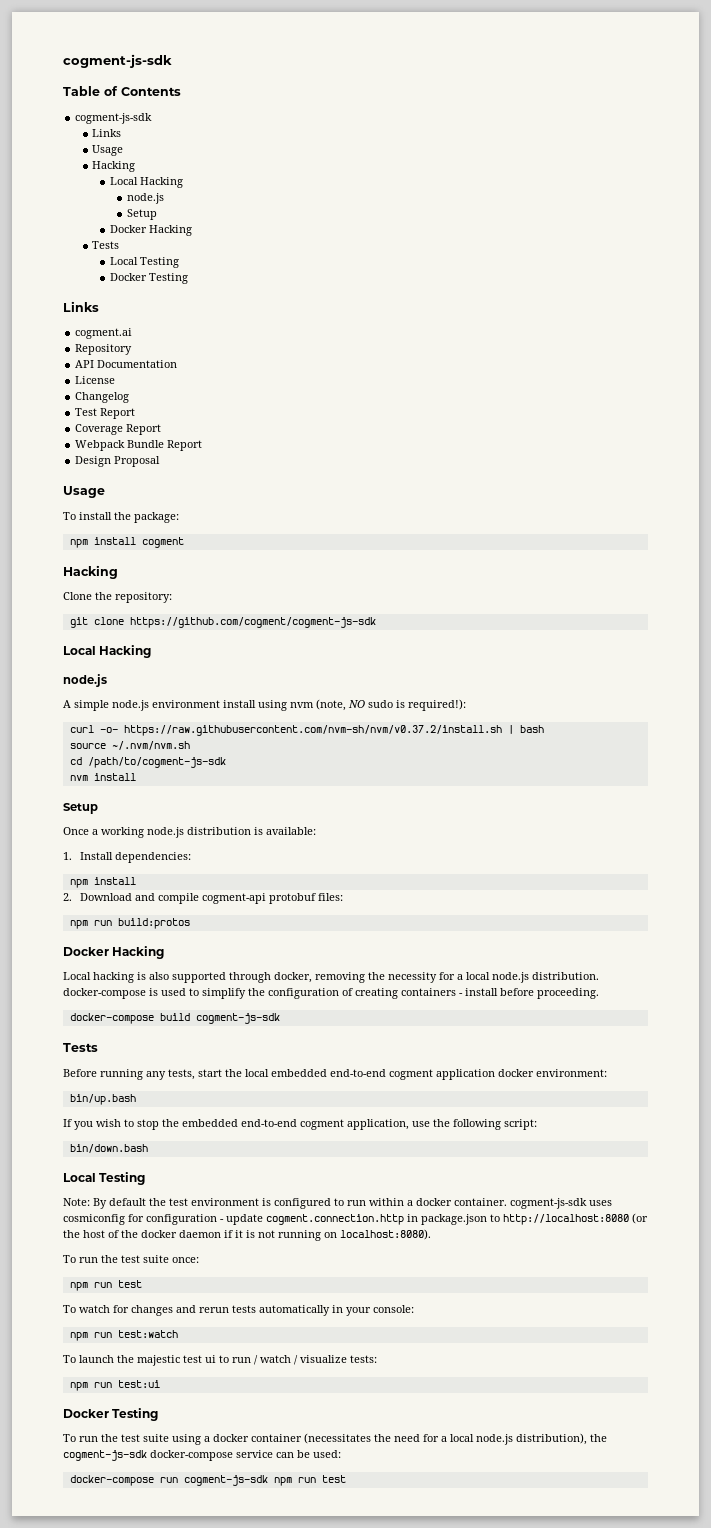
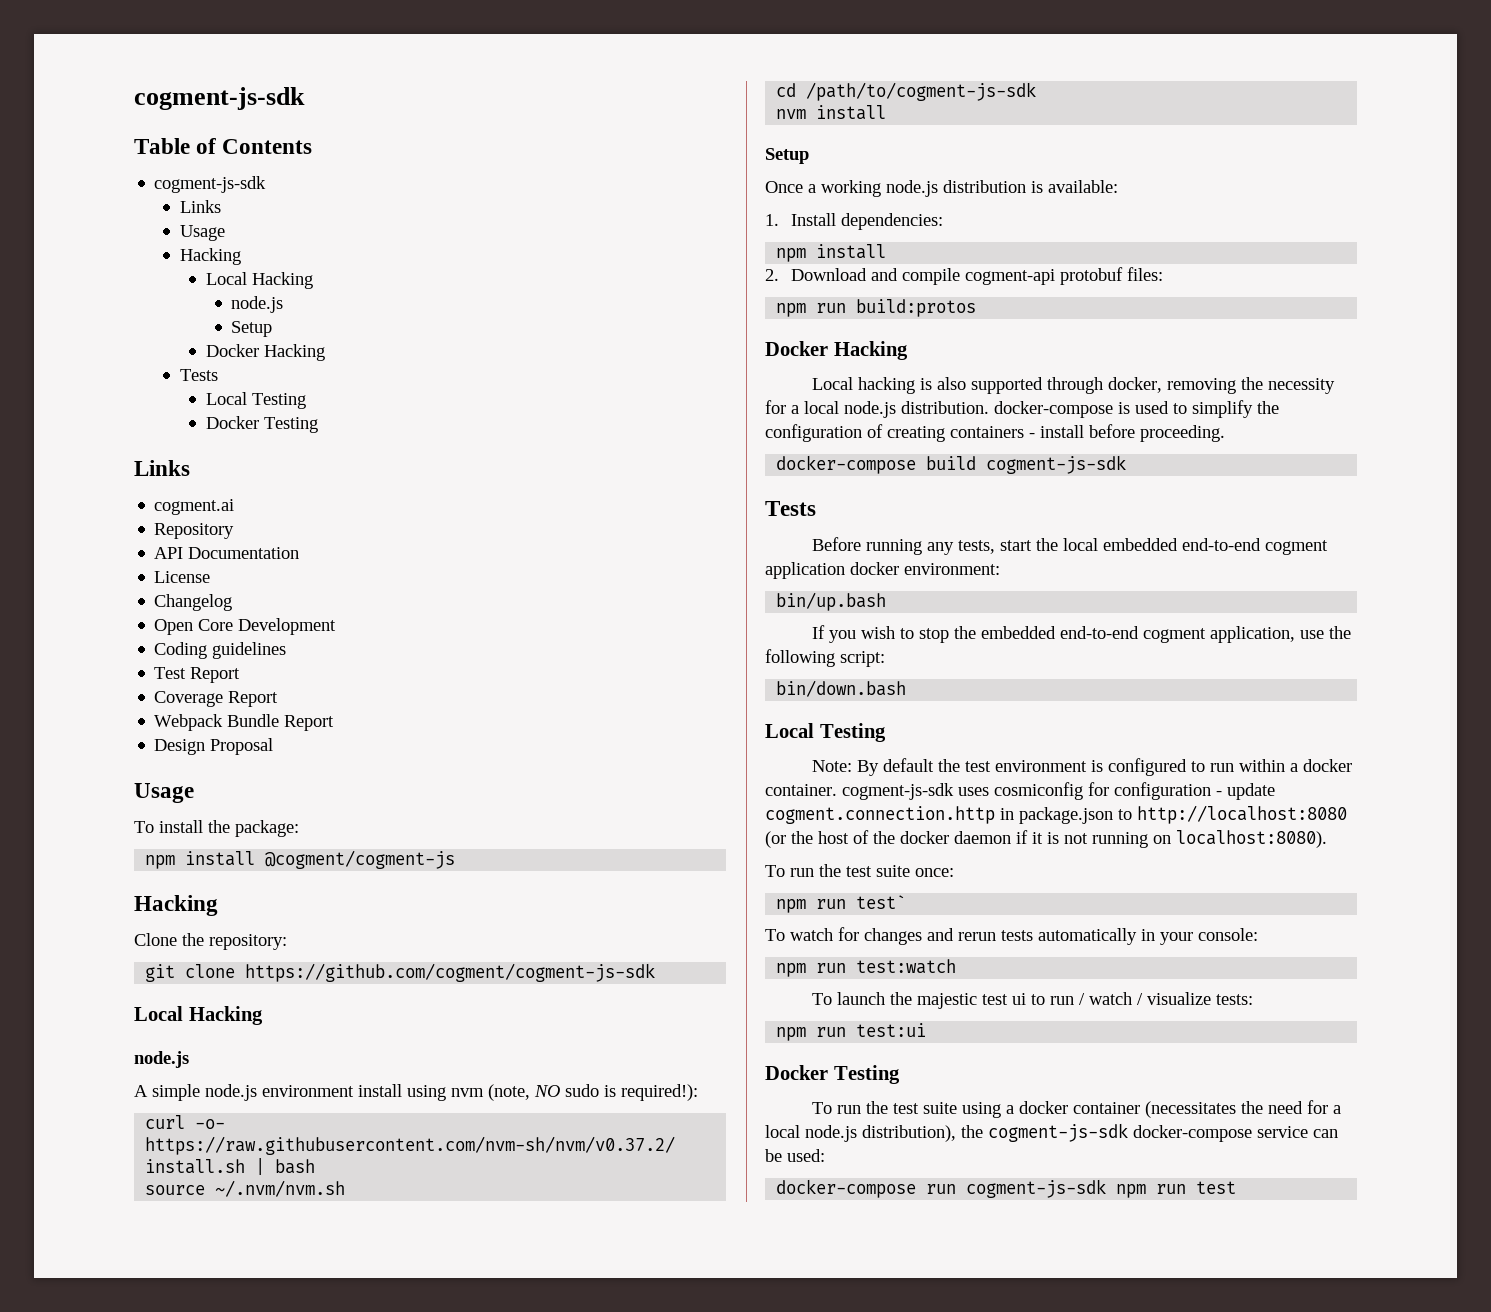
+ Open Core Development
+ Coding guidelines
- npm install cogment
+ npm install @cogment/cogment-js
  To run the test suite once:
- npm run test
+ npm run test`

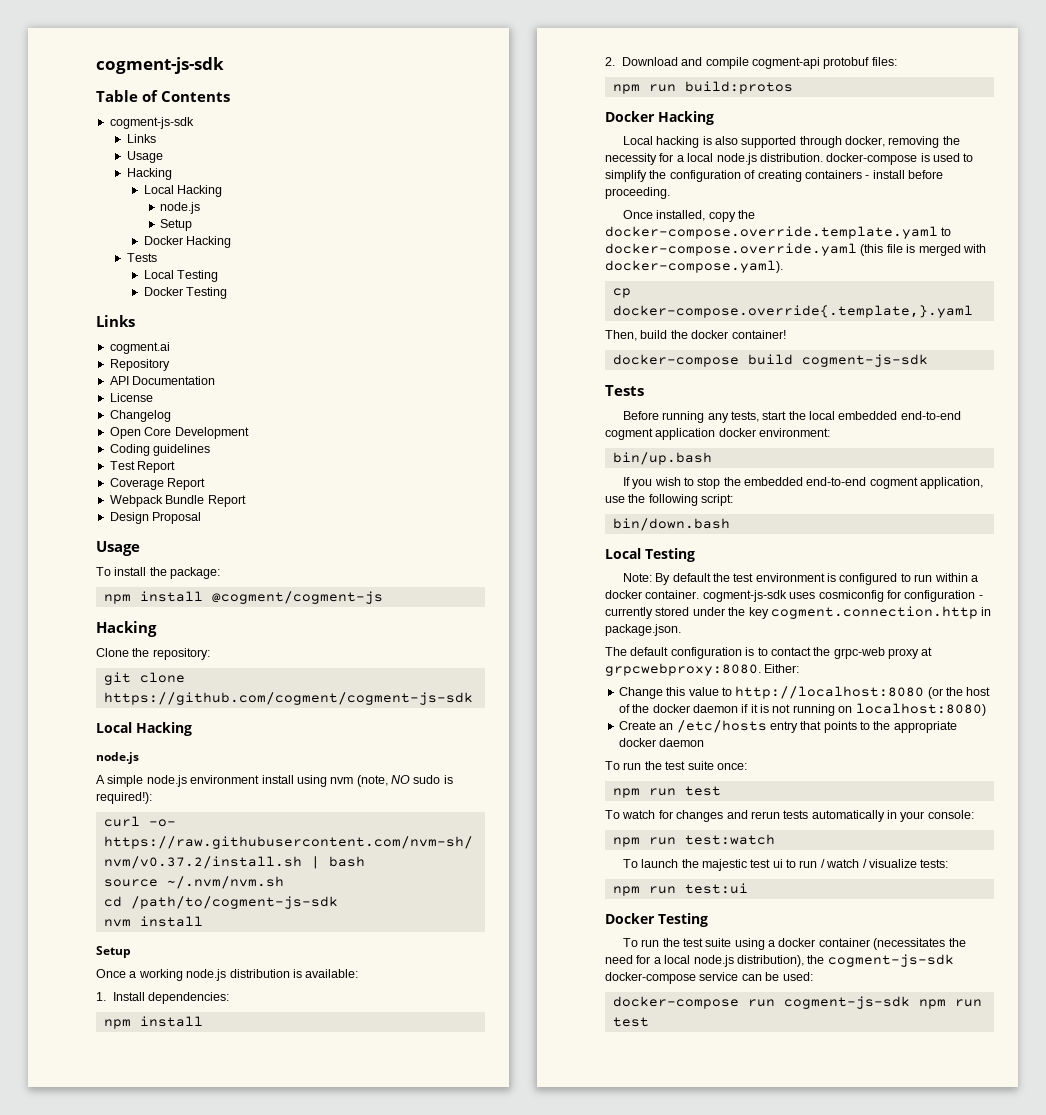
+ Once installed, copy the docker-compose.override.template.yaml to docker-compose.override.yaml (this file is merged with docker-compose.yaml).
+ cp docker-compose.override{.template,}.yaml
+ Then, build the docker container!
- Note: By default the test environment is configured to run within a docker container. cogment-js-sdk uses cosmiconfig for configuration - update cogment.connection.http in package.json to http://localhost:8080 (or the host of the docker daemon if it is not running on localhost:8080).
+ Note: By default the test environment is configured to run within a docker container. cogment-js-sdk uses cosmiconfig for configuration - currently stored under the key cogment.connection.http in package.json.
+ The default configuration is to contact the grpc-web proxy at grpcwebproxy:8080. Either:
+ Change this value to http://localhost:8080 (or the host of the docker daemon if it is not running on localhost:8080)
+ Create an /etc/hosts entry that points to the appropriate docker daemon
  To run the test suite once:
- npm run test`
+ npm run test

